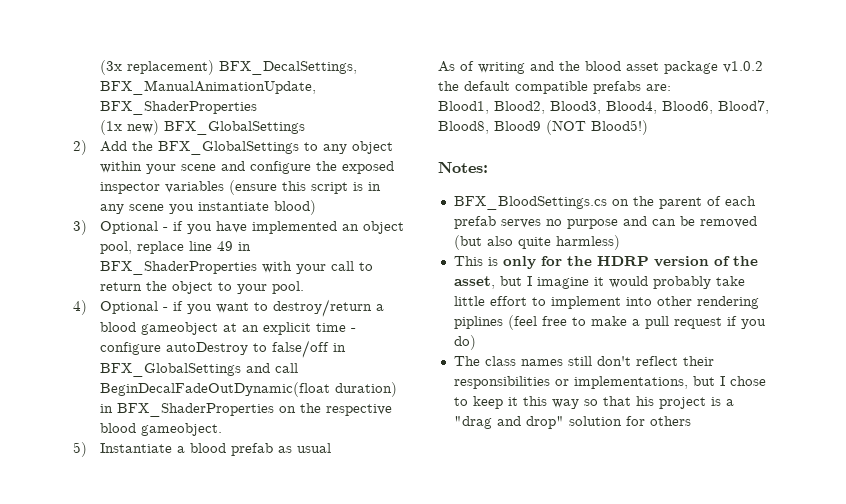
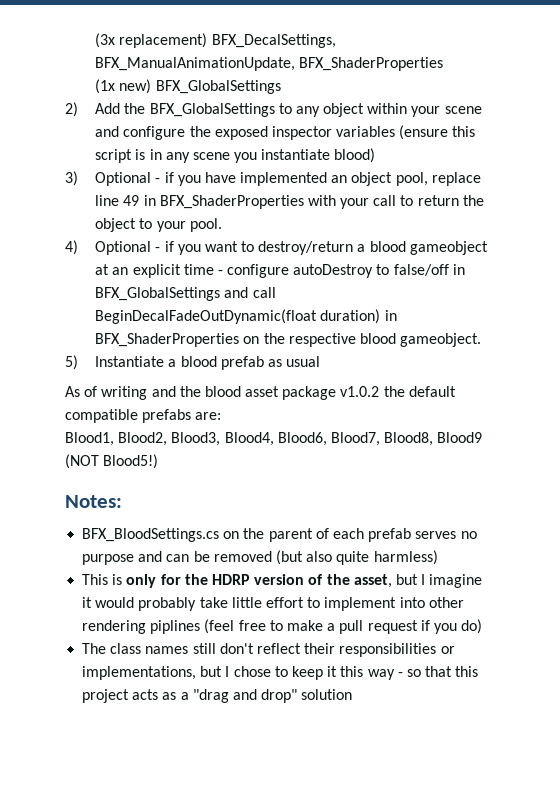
- The class names still don't reflect their responsibilities or implementations, but I chose to keep it this way so that his project is a "drag and drop" solution for others
+ The class names still don't reflect their responsibilities or implementations, but I chose to keep it this way - so that this project acts as a "drag and drop" solution

